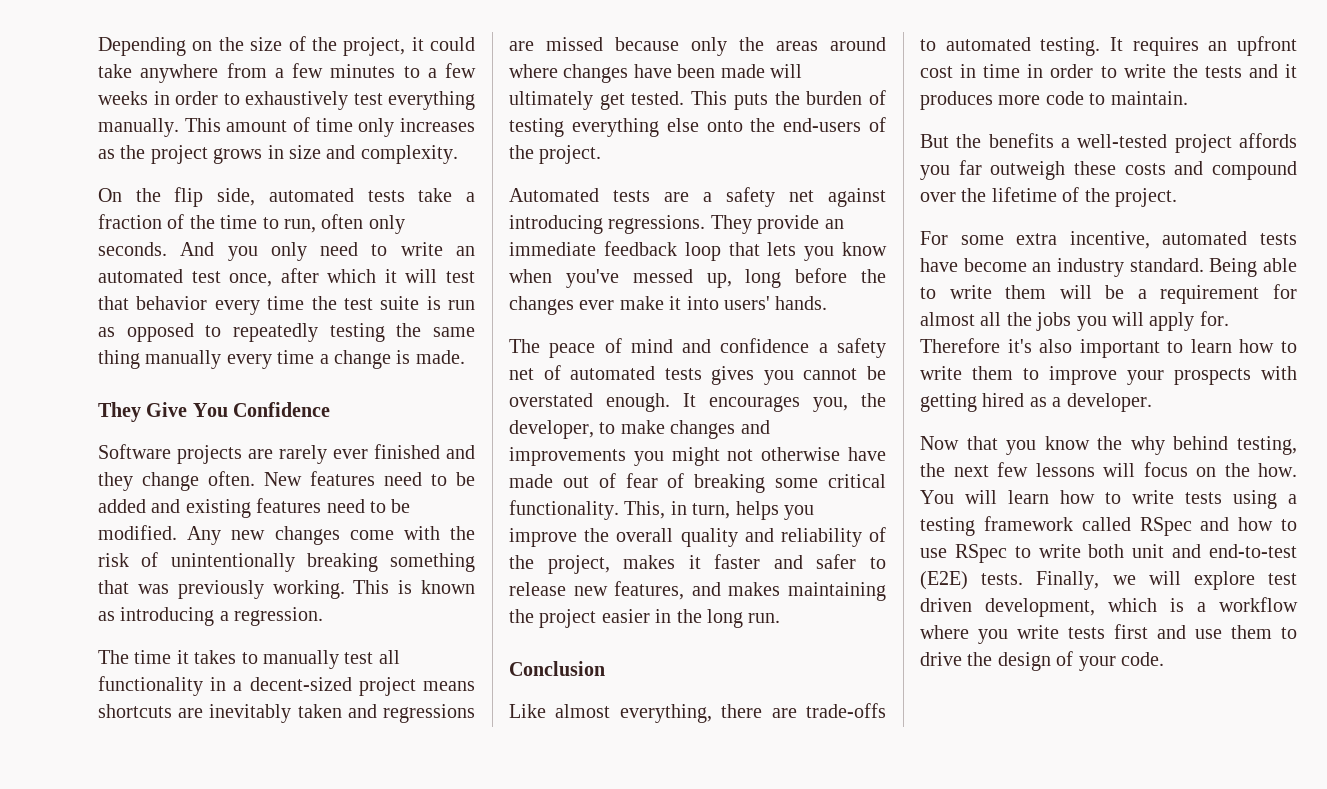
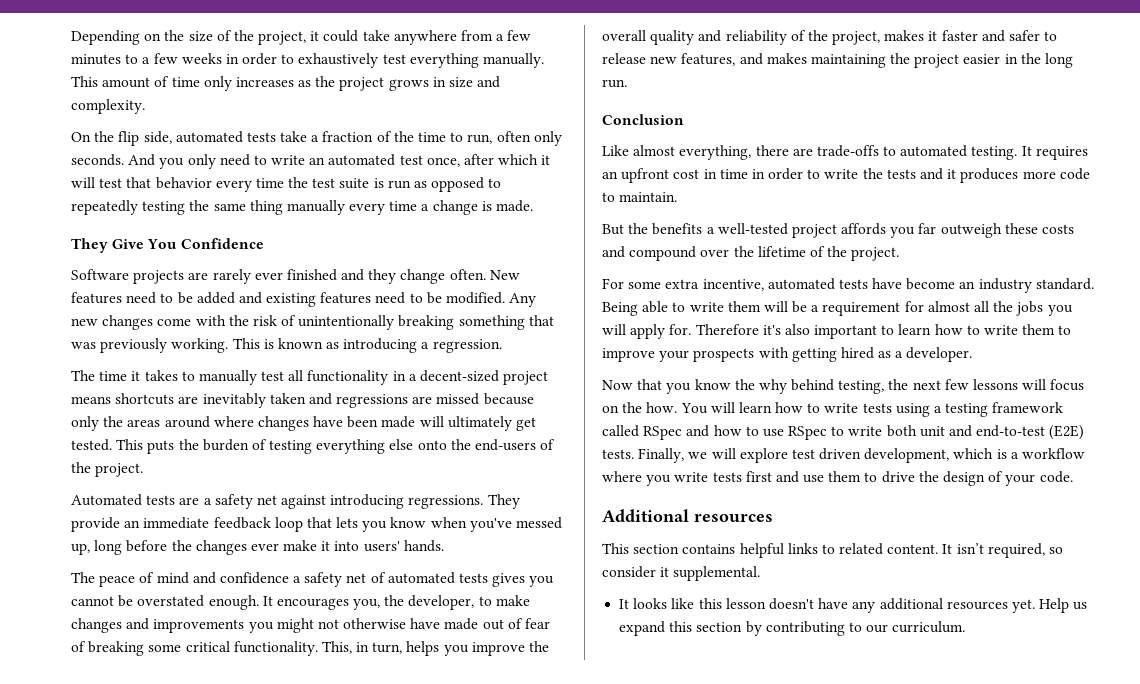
+ Additional resources
+ This section contains helpful links to related content. It isn’t required, so consider it supplemental.
+ It looks like this lesson doesn't have any additional resources yet. Help us expand this section by contributing to our curriculum.

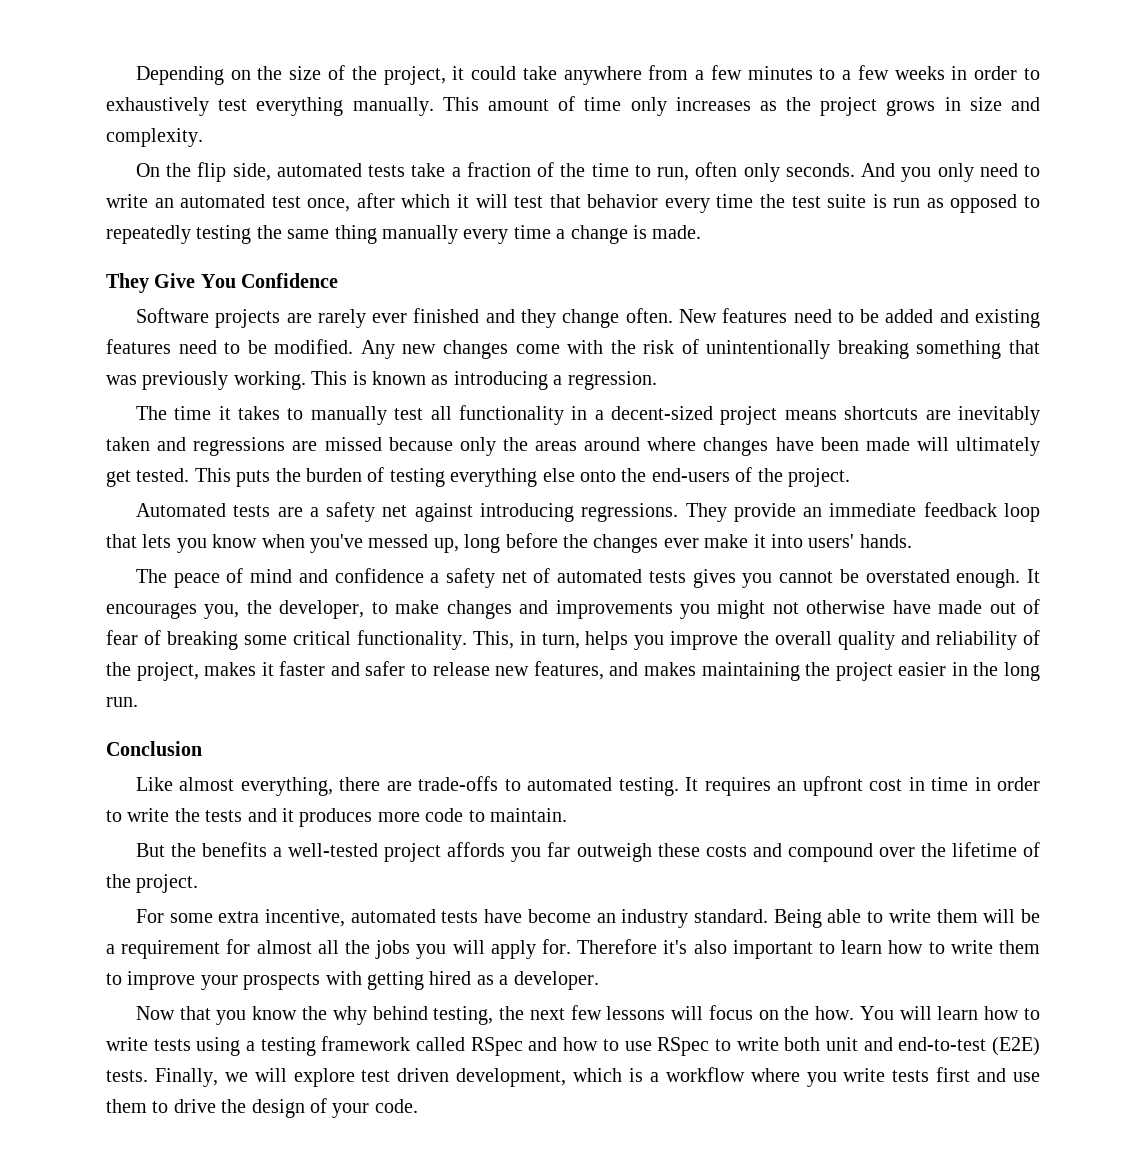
- Additional resources
- This section contains helpful links to related content. It isn’t required, so consider it supplemental.
- It looks like this lesson doesn't have any additional resources yet. Help us expand this section by contributing to our curriculum.

